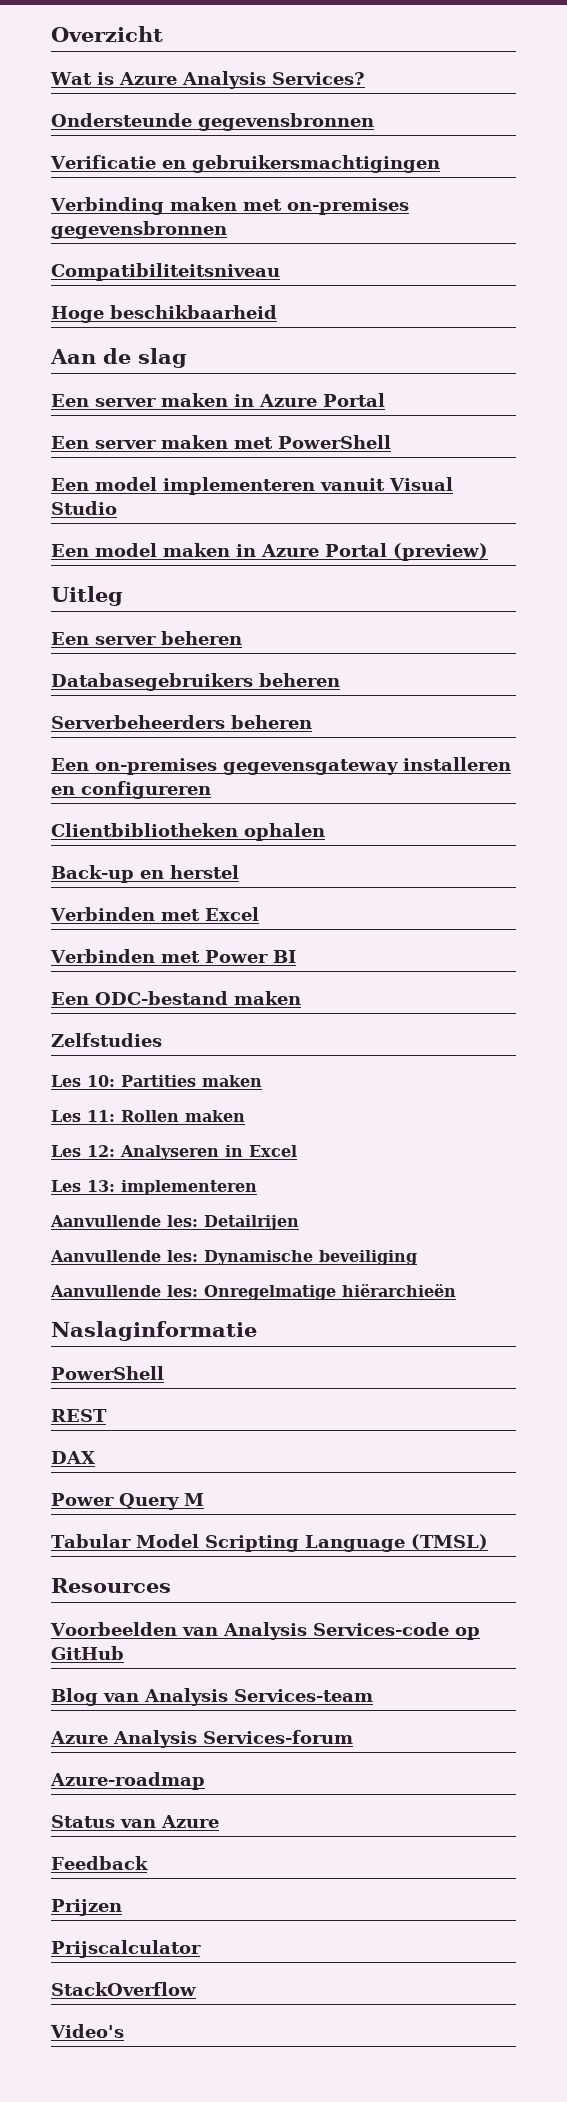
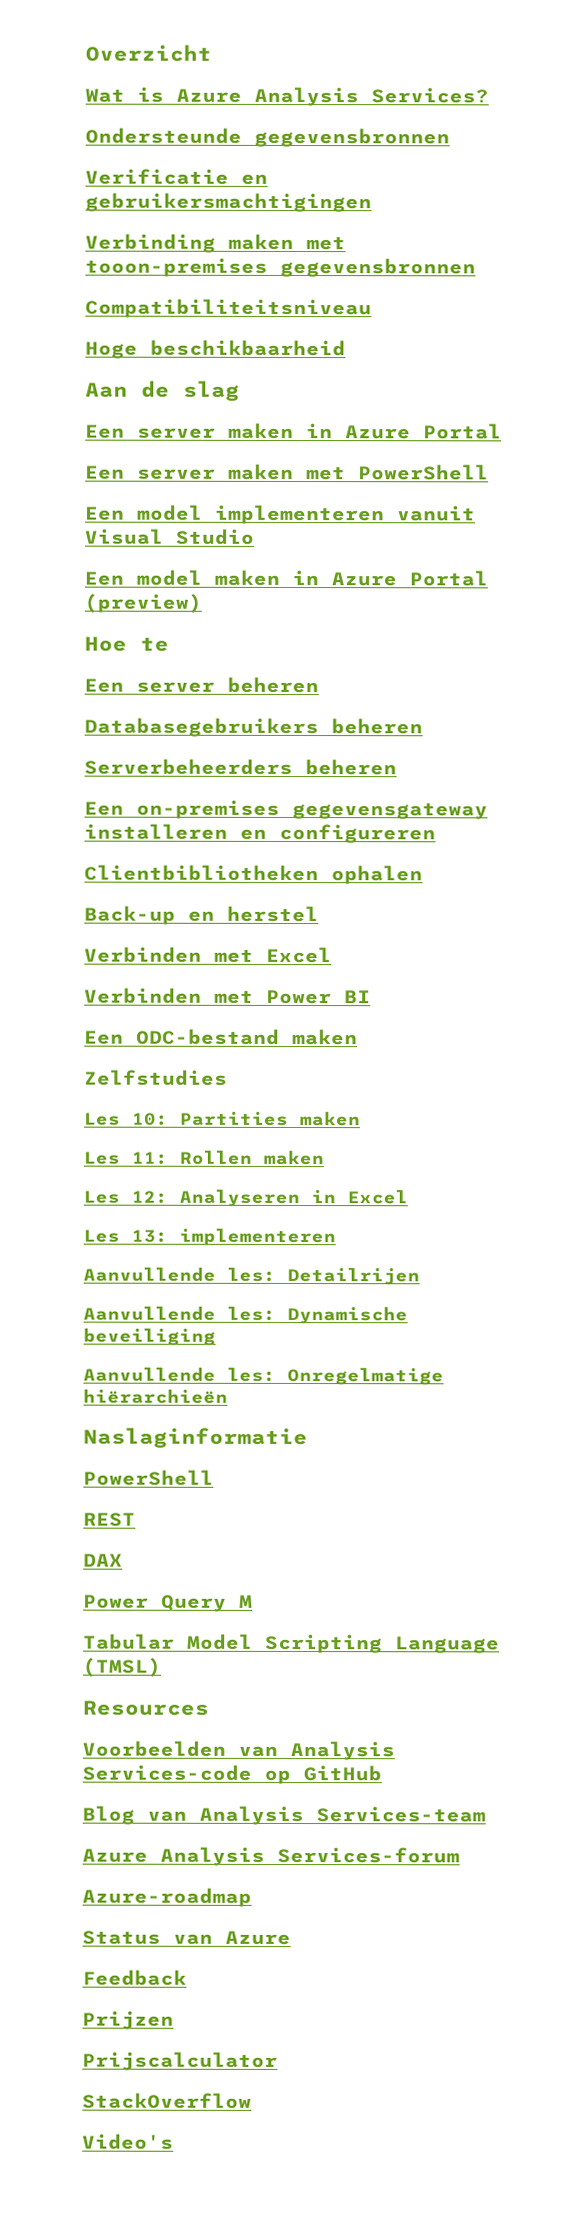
- Verbinding maken met on-premises gegevensbronnen
+ Verbinding maken met tooon-premises gegevensbronnen
- Uitleg
+ Hoe te

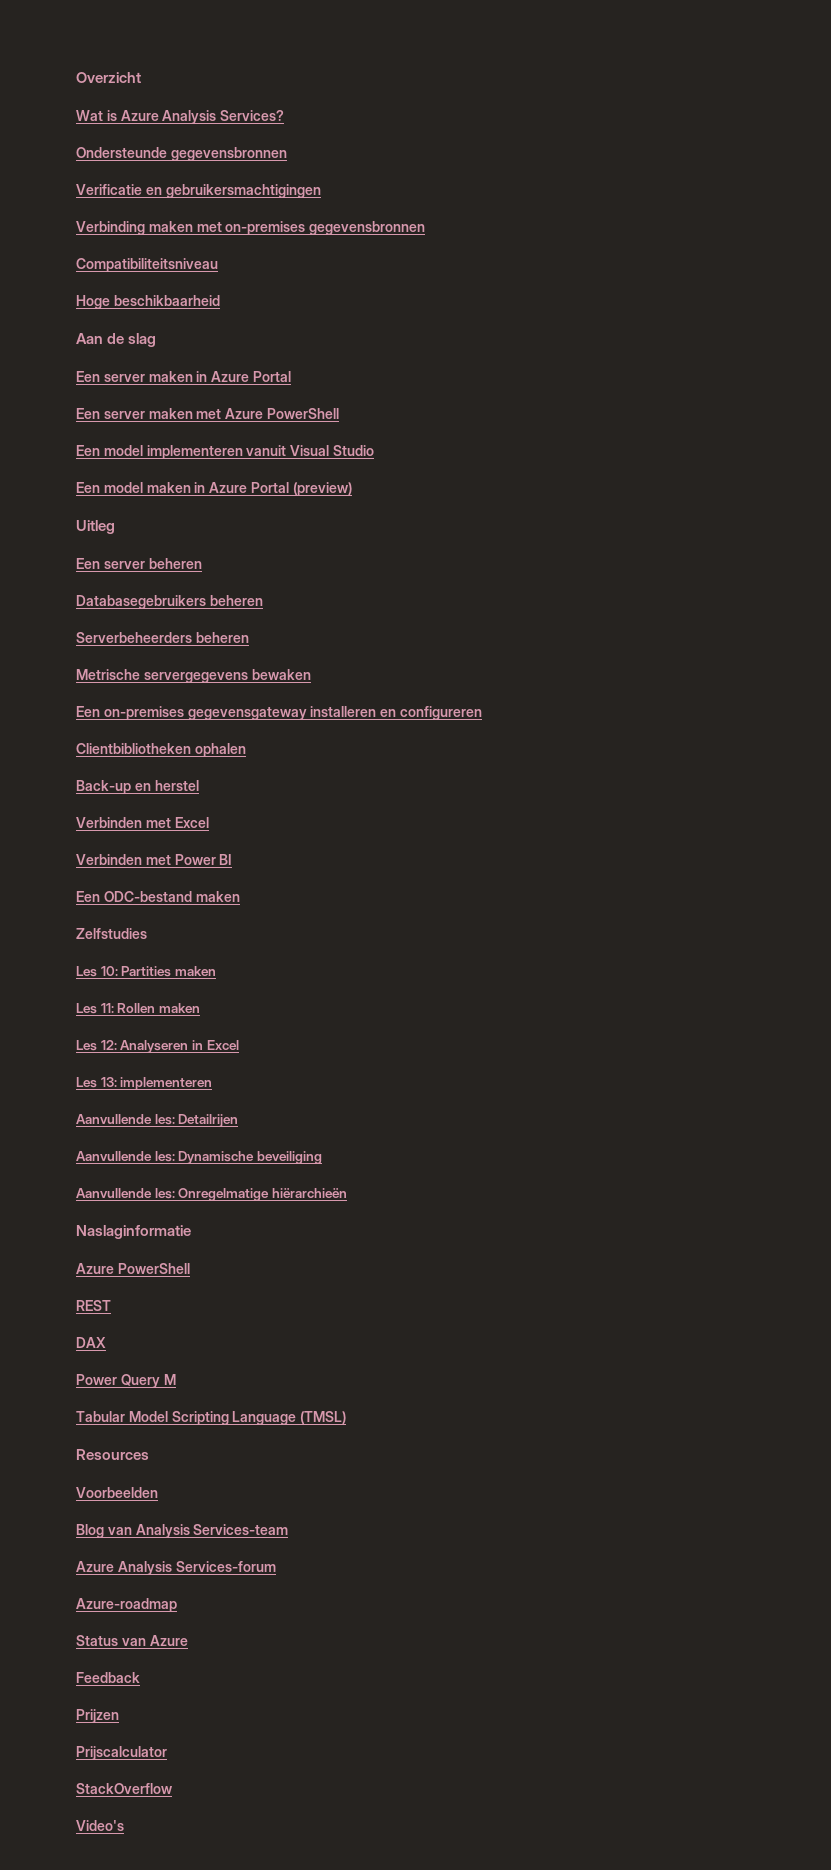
- Verbinding maken met tooon-premises gegevensbronnen
+ Verbinding maken met on-premises gegevensbronnen
- Een server maken met PowerShell
+ Een server maken met Azure PowerShell
- Hoe te
+ Uitleg
+ Metrische servergegevens bewaken
  Naslaginformatie
- PowerShell
+ Azure PowerShell
- Voorbeelden van Analysis Services-code op GitHub
+ Voorbeelden

